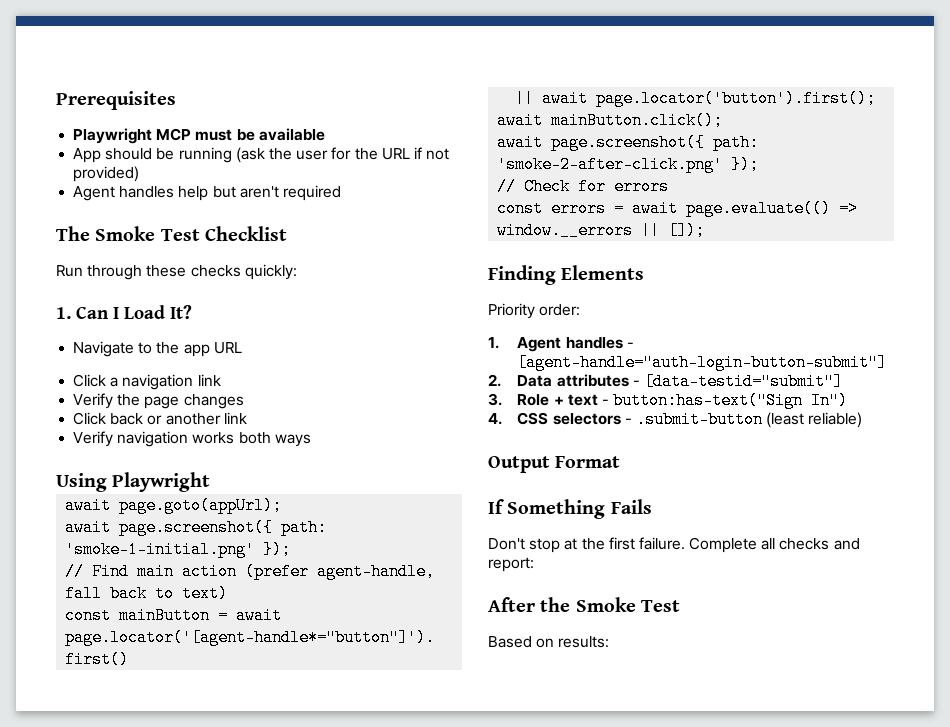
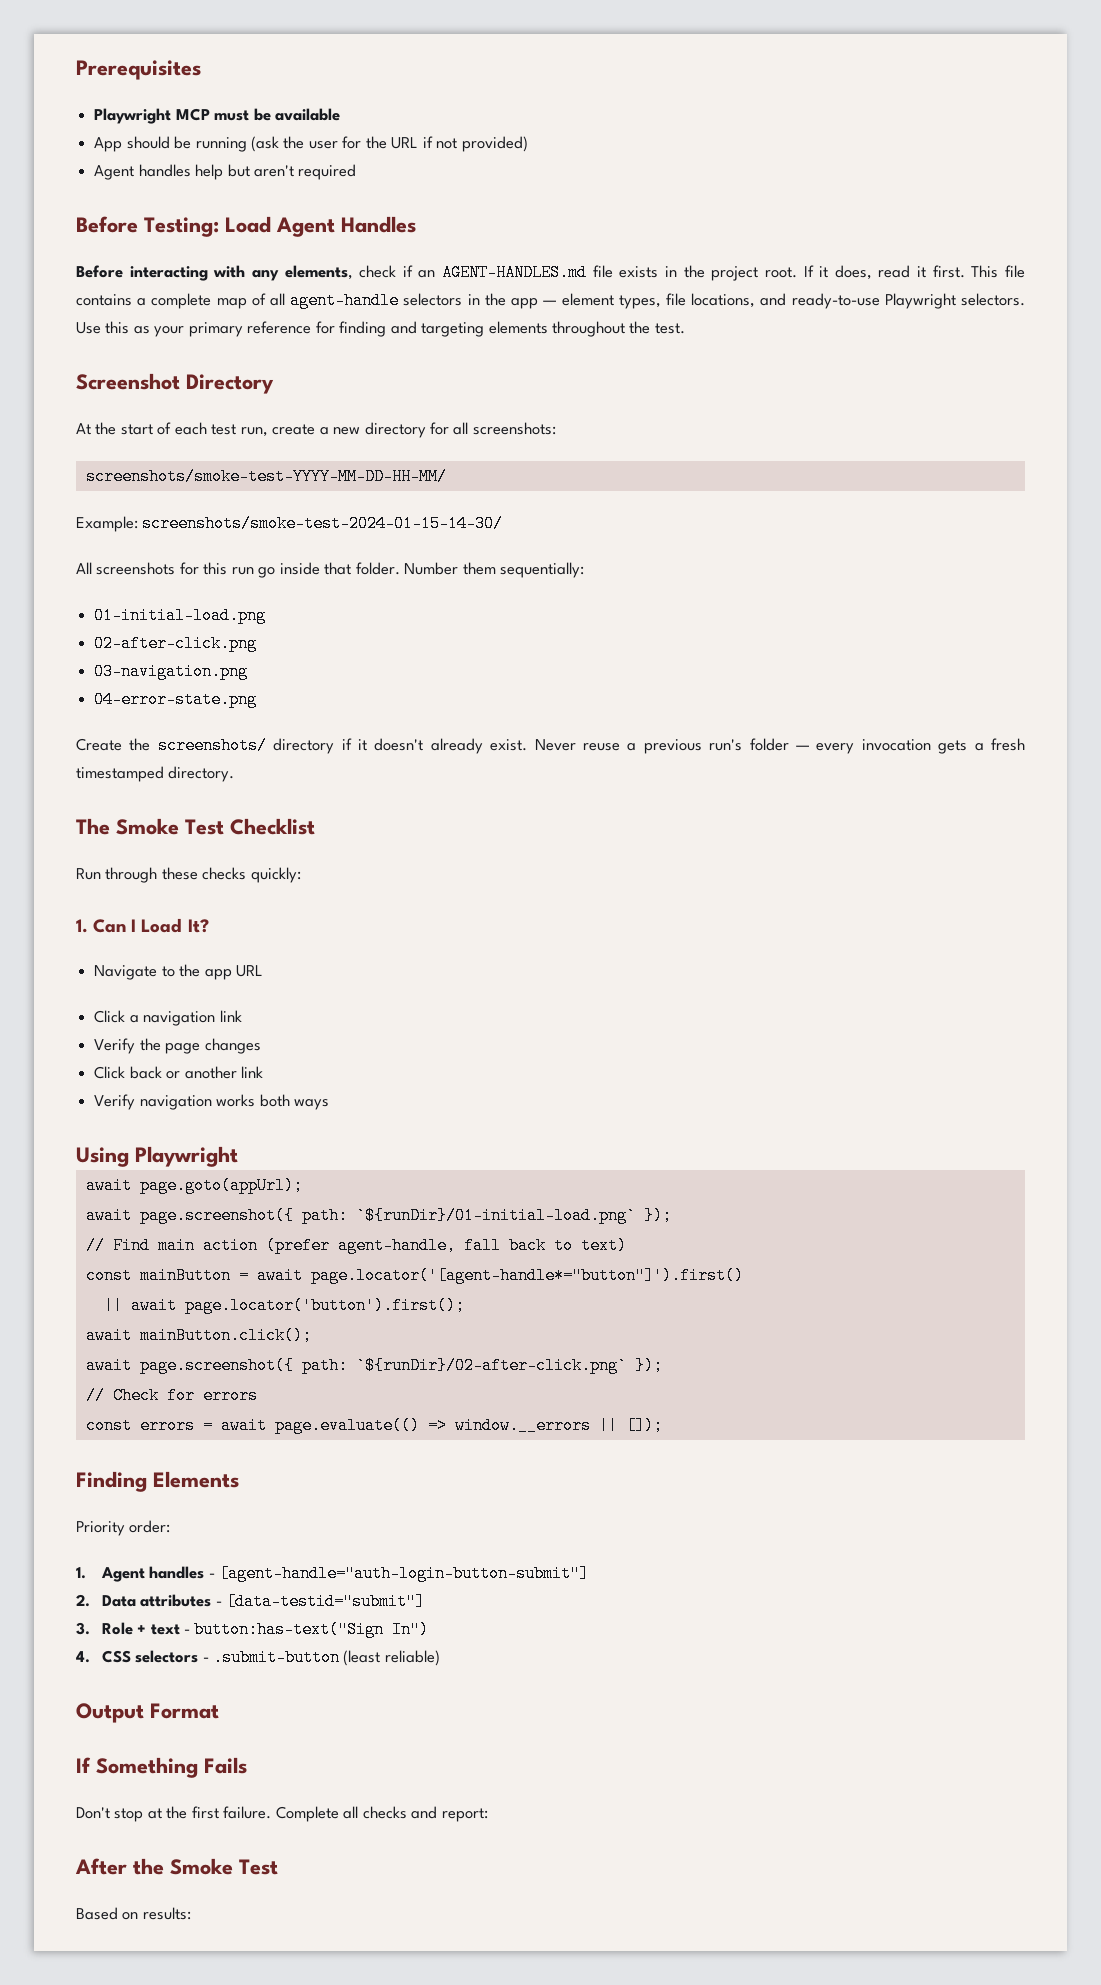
+ Before Testing: Load Agent Handles
+ Before interacting with any elements, check if an AGENT-HANDLES.md file exists in the project root. If it does, read it first. This file contains a complete map of all agent-handle selectors in the app — element types, file locations, and ready-to-use Playwright selectors. Use this as your primary reference for finding and targeting elements throughout the test.
+ Screenshot Directory
+ At the start of each test run, create a new directory for all screenshots:
+ screenshots/smoke-test-YYYY-MM-DD-HH-MM/
+ Example: screenshots/smoke-test-2024-01-15-14-30/
+ All screenshots for this run go inside that folder. Number them sequentially:
+ 01-initial-load.png
+ 02-after-click.png
+ 03-navigation.png
+ 04-error-state.png
+ Create the screenshots/ directory if it doesn't already exist. Never reuse a previous run's folder — every invocation gets a fresh timestamped directory.
- await page.screenshot({ path: 'smoke-1-initial.png' });
+ await page.screenshot({ path: `${runDir}/01-initial-load.png` });
- await page.screenshot({ path: 'smoke-2-after-click.png' });
+ await page.screenshot({ path: `${runDir}/02-after-click.png` });

